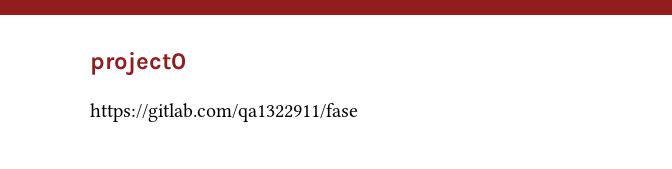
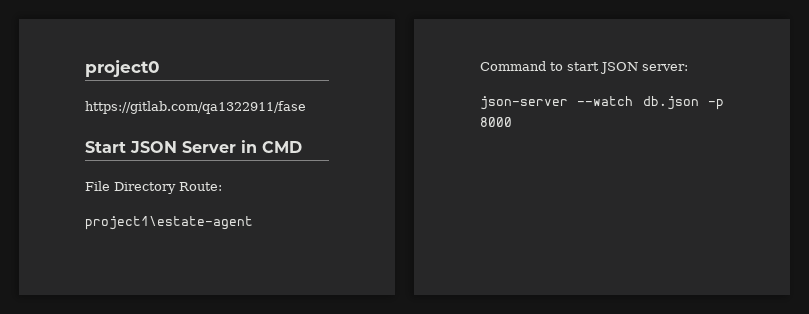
+ Start JSON Server in CMD
+ File Directory Route:
+ project1\estate-agent
+ Command to start JSON server:
+ json-server --watch db.json -p 8000

